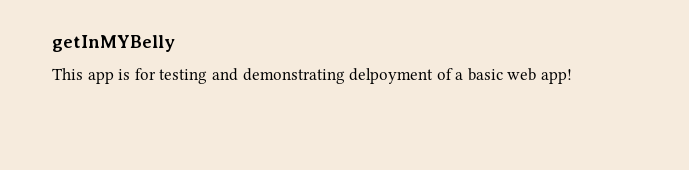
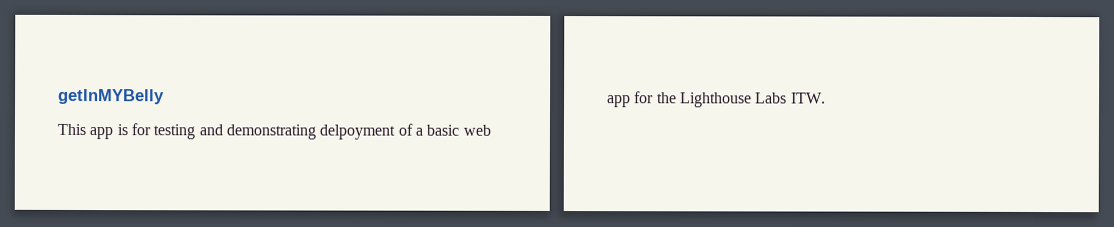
- This app is for testing and demonstrating delpoyment of a basic web app!
+ This app is for testing and demonstrating delpoyment of a basic web app for the Lighthouse Labs ITW.

